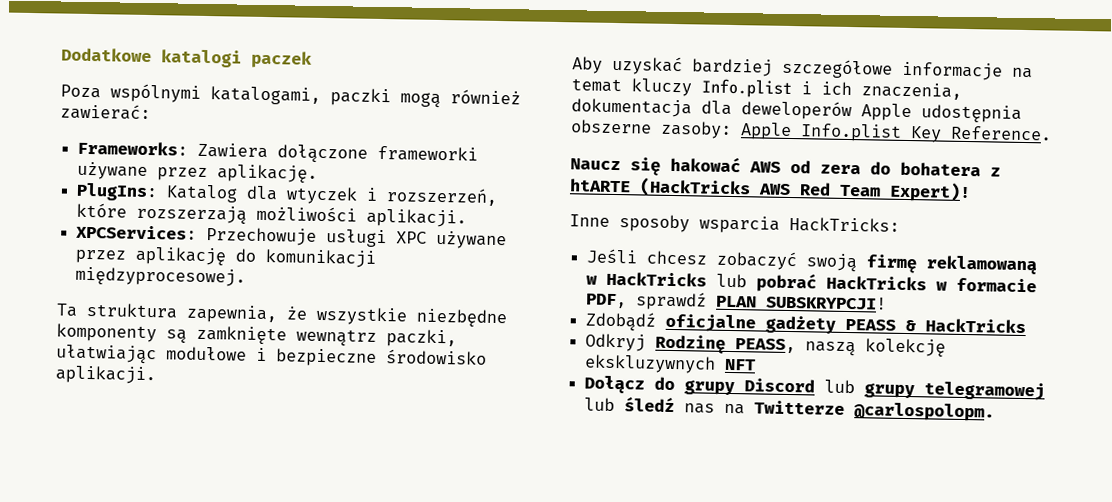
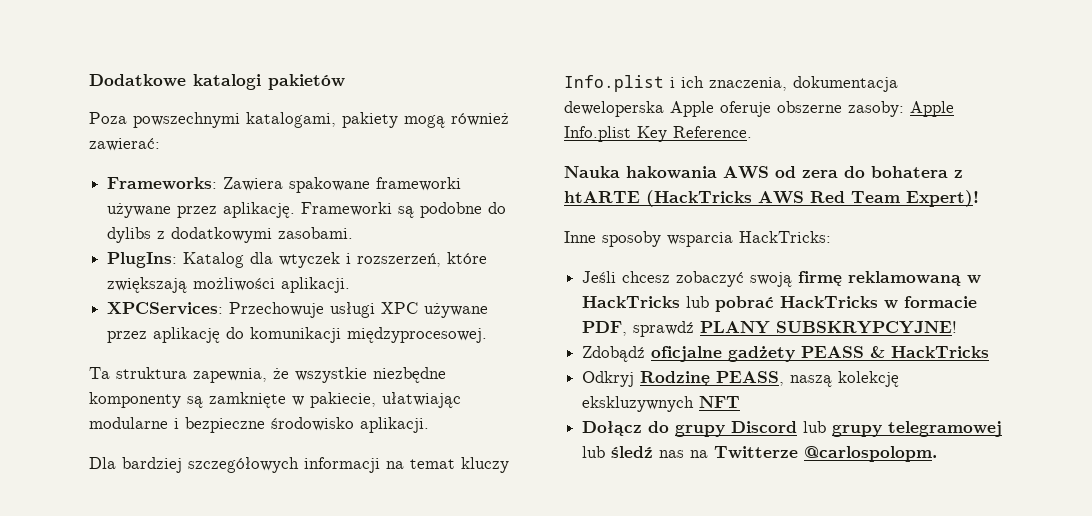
- Dodatkowe katalogi paczek
+ Dodatkowe katalogi pakietów
- Poza wspólnymi katalogami, paczki mogą również zawierać:
+ Poza powszechnymi katalogami, pakiety mogą również zawierać:
- Frameworks: Zawiera dołączone frameworki używane przez aplikację.
+ Frameworks: Zawiera spakowane frameworki używane przez aplikację. Frameworki są podobne do dylibs z dodatkowymi zasobami.
- PlugIns: Katalog dla wtyczek i rozszerzeń, które rozszerzają możliwości aplikacji.
+ PlugIns: Katalog dla wtyczek i rozszerzeń, które zwiększają możliwości aplikacji.
- Ta struktura zapewnia, że wszystkie niezbędne komponenty są zamknięte wewnątrz paczki, ułatwiając modułowe i bezpieczne środowisko aplikacji.
+ Ta struktura zapewnia, że wszystkie niezbędne komponenty są zamknięte w pakiecie, ułatwiając modularne i bezpieczne środowisko aplikacji.
- Aby uzyskać bardziej szczegółowe informacje na temat kluczy Info.plist i ich znaczenia, dokumentacja dla deweloperów Apple udostępnia obszerne zasoby: Apple Info.plist Key Reference.
+ Dla bardziej szczegółowych informacji na temat kluczy Info.plist i ich znaczenia, dokumentacja deweloperska Apple oferuje obszerne zasoby: Apple Info.plist Key Reference.
- Naucz się hakować AWS od zera do bohatera z htARTE (HackTricks AWS Red Team Expert)!
+ Nauka hakowania AWS od zera do bohatera z htARTE (HackTricks AWS Red Team Expert)!
- Jeśli chcesz zobaczyć swoją firmę reklamowaną w HackTricks lub pobrać HackTricks w formacie PDF, sprawdź PLAN SUBSKRYPCJI!
+ Jeśli chcesz zobaczyć swoją firmę reklamowaną w HackTricks lub pobrać HackTricks w formacie PDF, sprawdź PLANY SUBSKRYPCYJNE!

